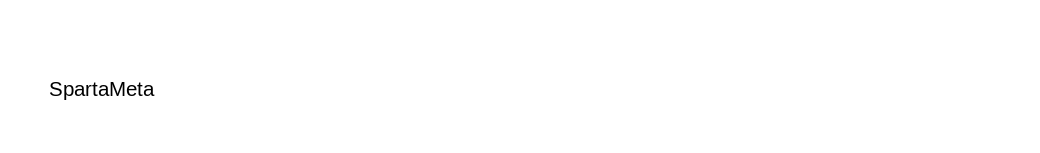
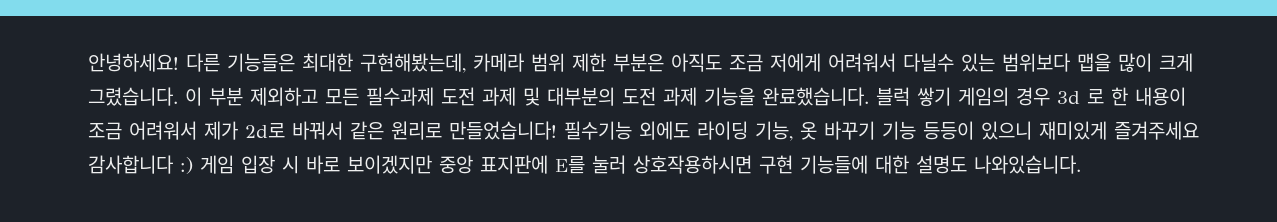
- SpartaMeta
+ 안녕하세요! 다른 기능들은 최대한 구현해봤는데, 카메라 범위 제한 부분은 아직도 조금 저에게 어려워서 다닐수 있는 범위보다 맵을 많이 크게 그렸습니다. 이 부분 제외하고 모든 필수과제 도전 과제 및 대부분의 도전 과제 기능을 완료했습니다. 블럭 쌓기 게임의 경우 3d 로 한 내용이 조금 어려워서 제가 2d로 바꿔서 같은 원리로 만들었습니다! 필수기능 외에도 라이딩 기능, 옷 바꾸기 기능 등등이 있으니 재미있게 즐겨주세요 감사합니다 :) 게임 입장 시 바로 보이겠지만 중앙 표지판에 E를 눌러 상호작용하시면 구현 기능들에 대한 설명도 나와있습니다.

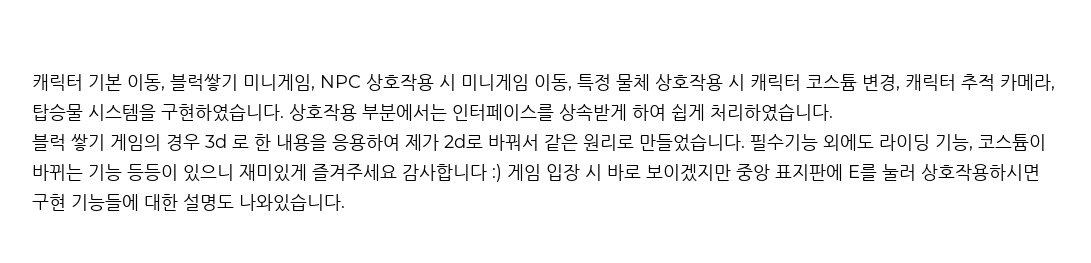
- 안녕하세요! 다른 기능들은 최대한 구현해봤는데, 카메라 범위 제한 부분은 아직도 조금 저에게 어려워서 다닐수 있는 범위보다 맵을 많이 크게 그렸습니다. 이 부분 제외하고 모든 필수과제 도전 과제 및 대부분의 도전 과제 기능을 완료했습니다. 블럭 쌓기 게임의 경우 3d 로 한 내용이 조금 어려워서 제가 2d로 바꿔서 같은 원리로 만들었습니다!
+ 캐릭터 기본 이동, 블럭쌓기 미니게임, NPC 상호작용 시 미니게임 이동, 특정 물체 상호작용 시 캐릭터 코스튬 변경, 캐릭터 추적 카메라, 탑승물 시스템을 구현하였습니다. 상호작용 부분에서는 인터페이스를 상속받게 하여 쉽게 처리하였습니다.
+ 블럭 쌓기 게임의 경우 3d 로 한 내용을 응용하여 제가 2d로 바꿔서 같은 원리로 만들었습니다.
- 필수기능 외에도 라이딩 기능, 옷 바꾸기 기능 등등이 있으니 재미있게 즐겨주세요 감사합니다 :) 게임 입장 시 바로 보이겠지만 중앙 표지판에 E를 눌러 상호작용하시면 구현 기능들에 대한 설명도 나와있습니다.
+ 필수기능 외에도 라이딩 기능, 코스튬이 바뀌는 기능 등등이 있으니 재미있게 즐겨주세요 감사합니다 :) 게임 입장 시 바로 보이겠지만 중앙 표지판에 E를 눌러 상호작용하시면 구현 기능들에 대한 설명도 나와있습니다.

